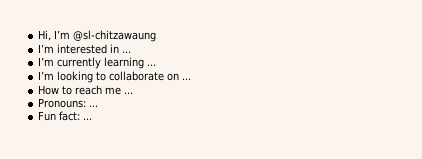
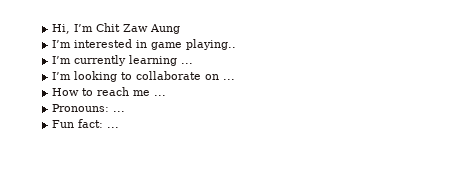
- Hi, I’m @sl-chitzawaung
+ Hi, I’m Chit Zaw Aung
- I’m interested in ...
+ I’m interested in game playing..

